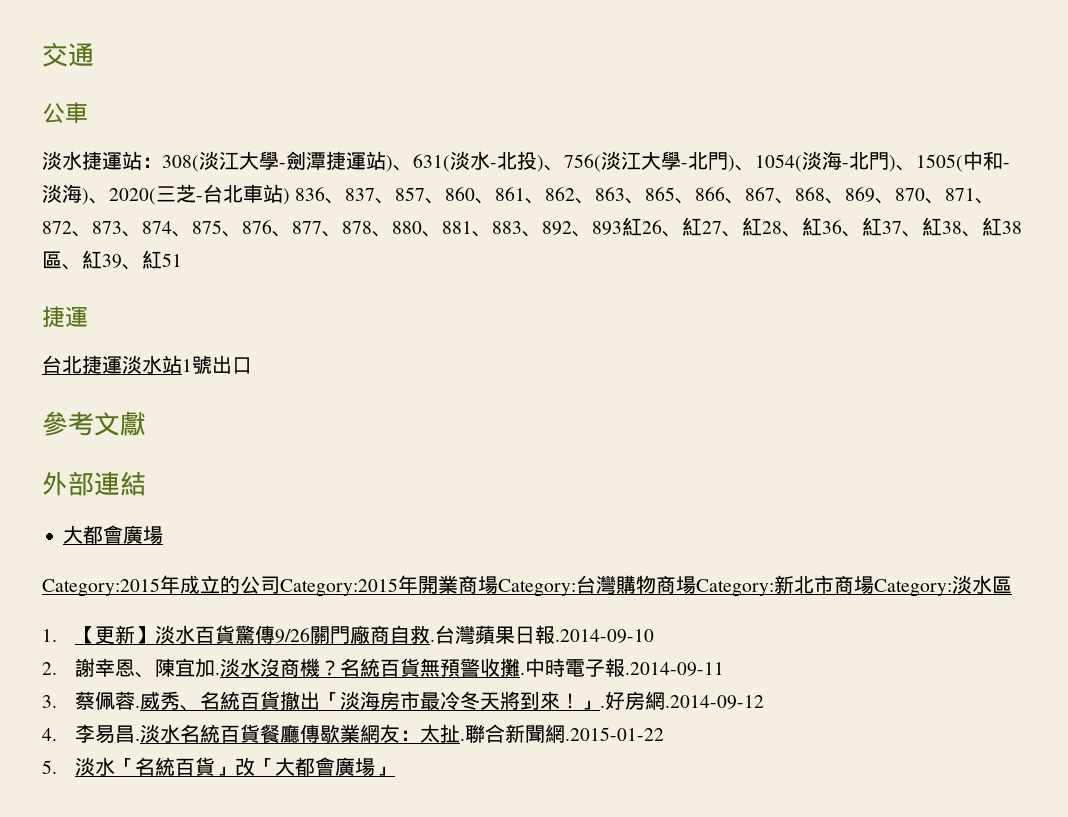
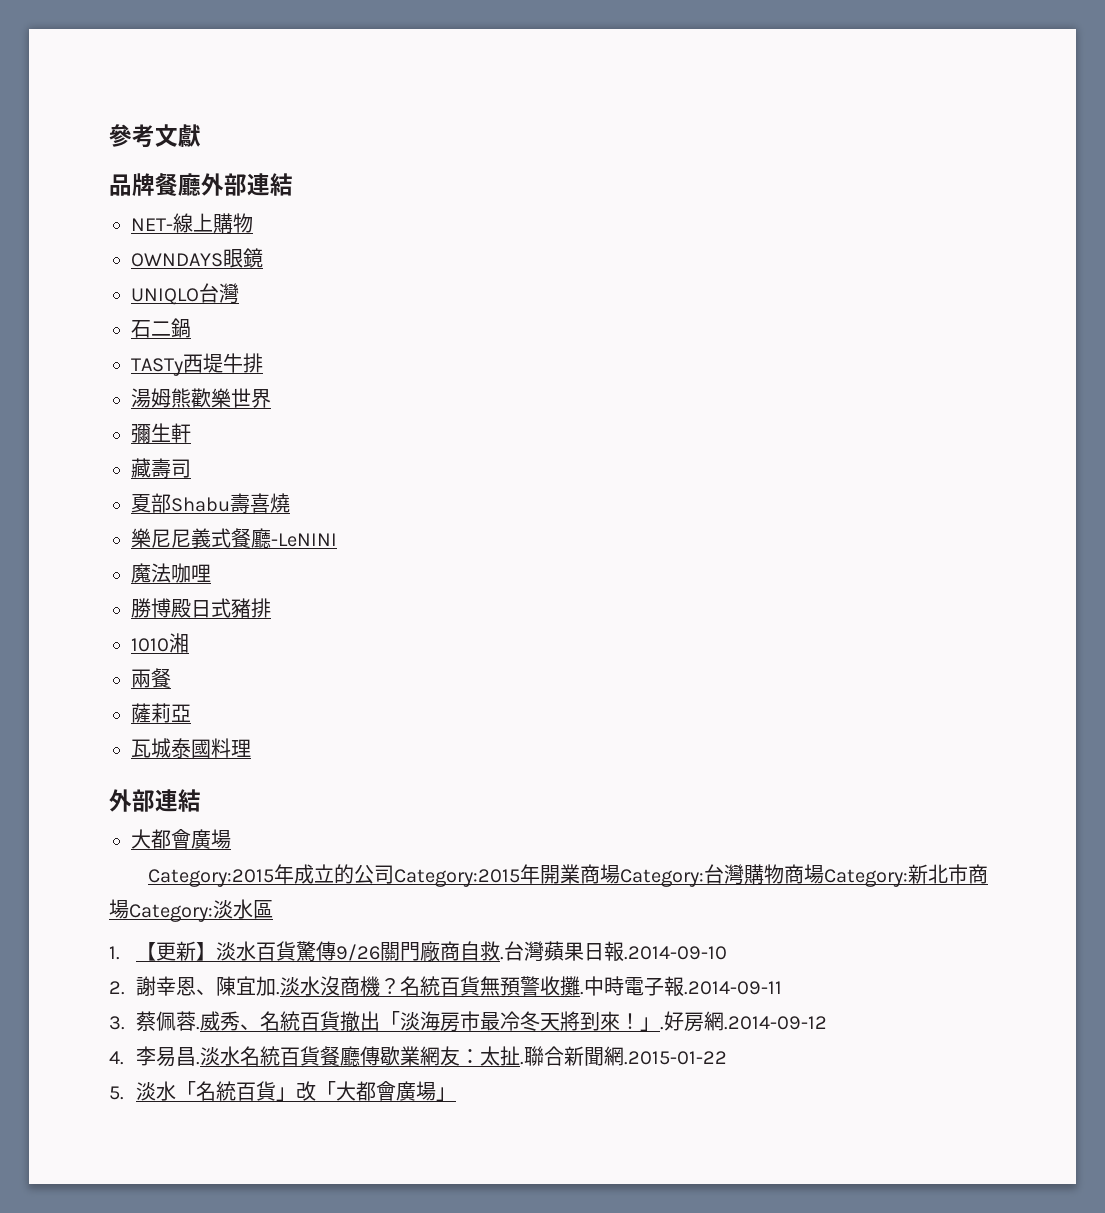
- 交通
- 公車
- 淡水捷運站：308(淡江大學-劍潭捷運站)、631(淡水-北投)、756(淡江大學-北門)、1054(淡海-北門)、1505(中和-淡海)、2020(三芝-台北車站) 836、837、857、860、861、862、863、865、866、867、868、869、870、871、872、873、874、875、876、877、878、880、881、883、892、893紅26、紅27、紅28、紅36、紅37、紅38、紅38區、紅39、紅51
- 捷運
- 台北捷運淡水站1號出口
  參考文獻
+ 品牌餐廳外部連結
+ NET-線上購物
+ OWNDAYS眼鏡
+ UNIQLO台灣
+ 石二鍋
+ TASTy西堤牛排
+ 湯姆熊歡樂世界
+ 彌生軒
+ 藏壽司
+ 夏部Shabu壽喜燒
+ 樂尼尼義式餐廳-LeNINI
+ 魔法咖哩
+ 勝博殿日式豬排
+ 1010湘
+ 兩餐
+ 薩莉亞
+ 瓦城泰國料理

